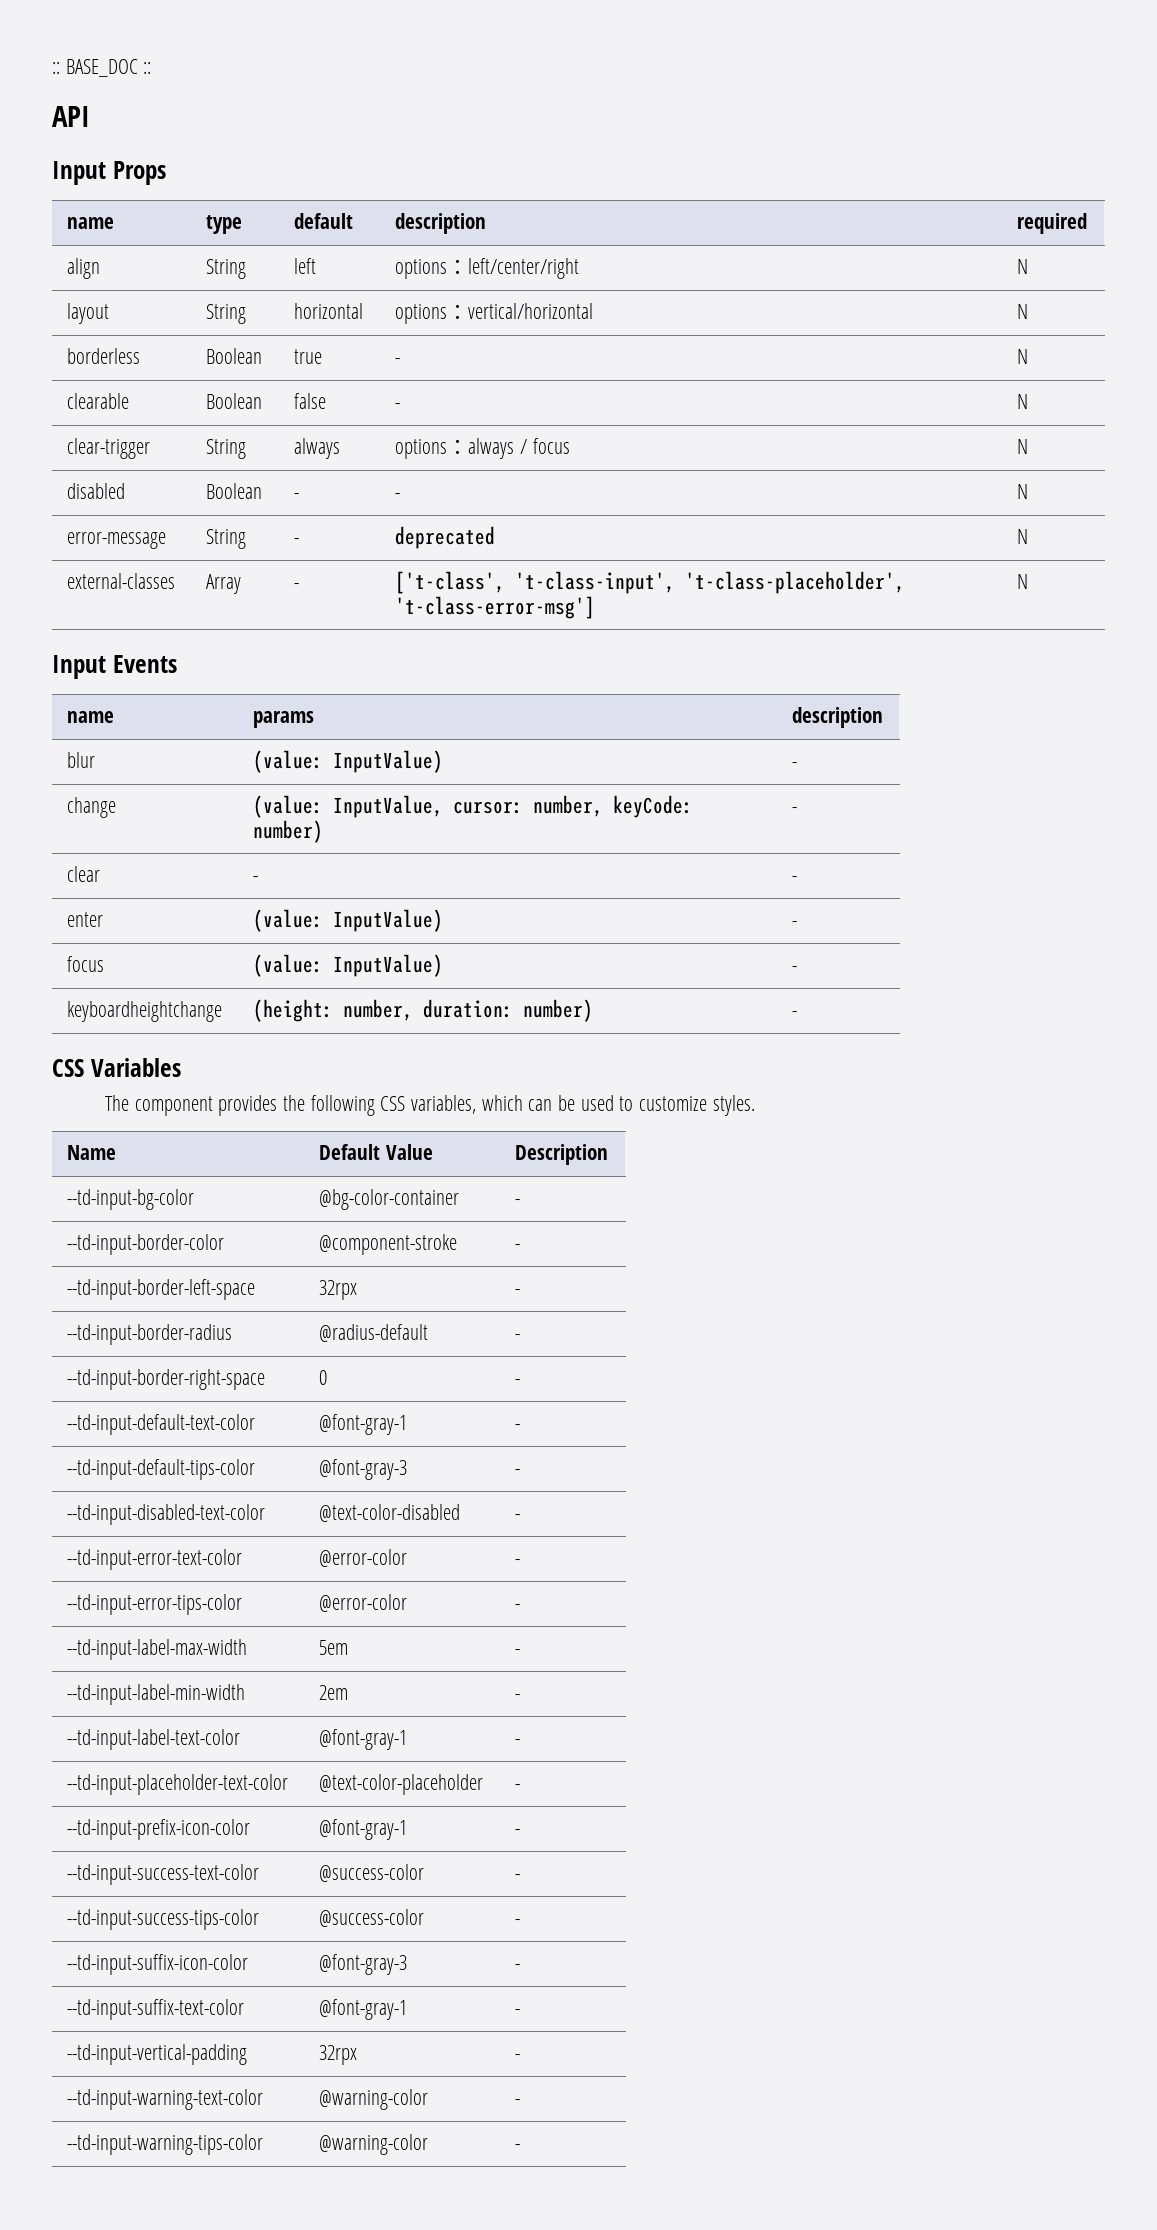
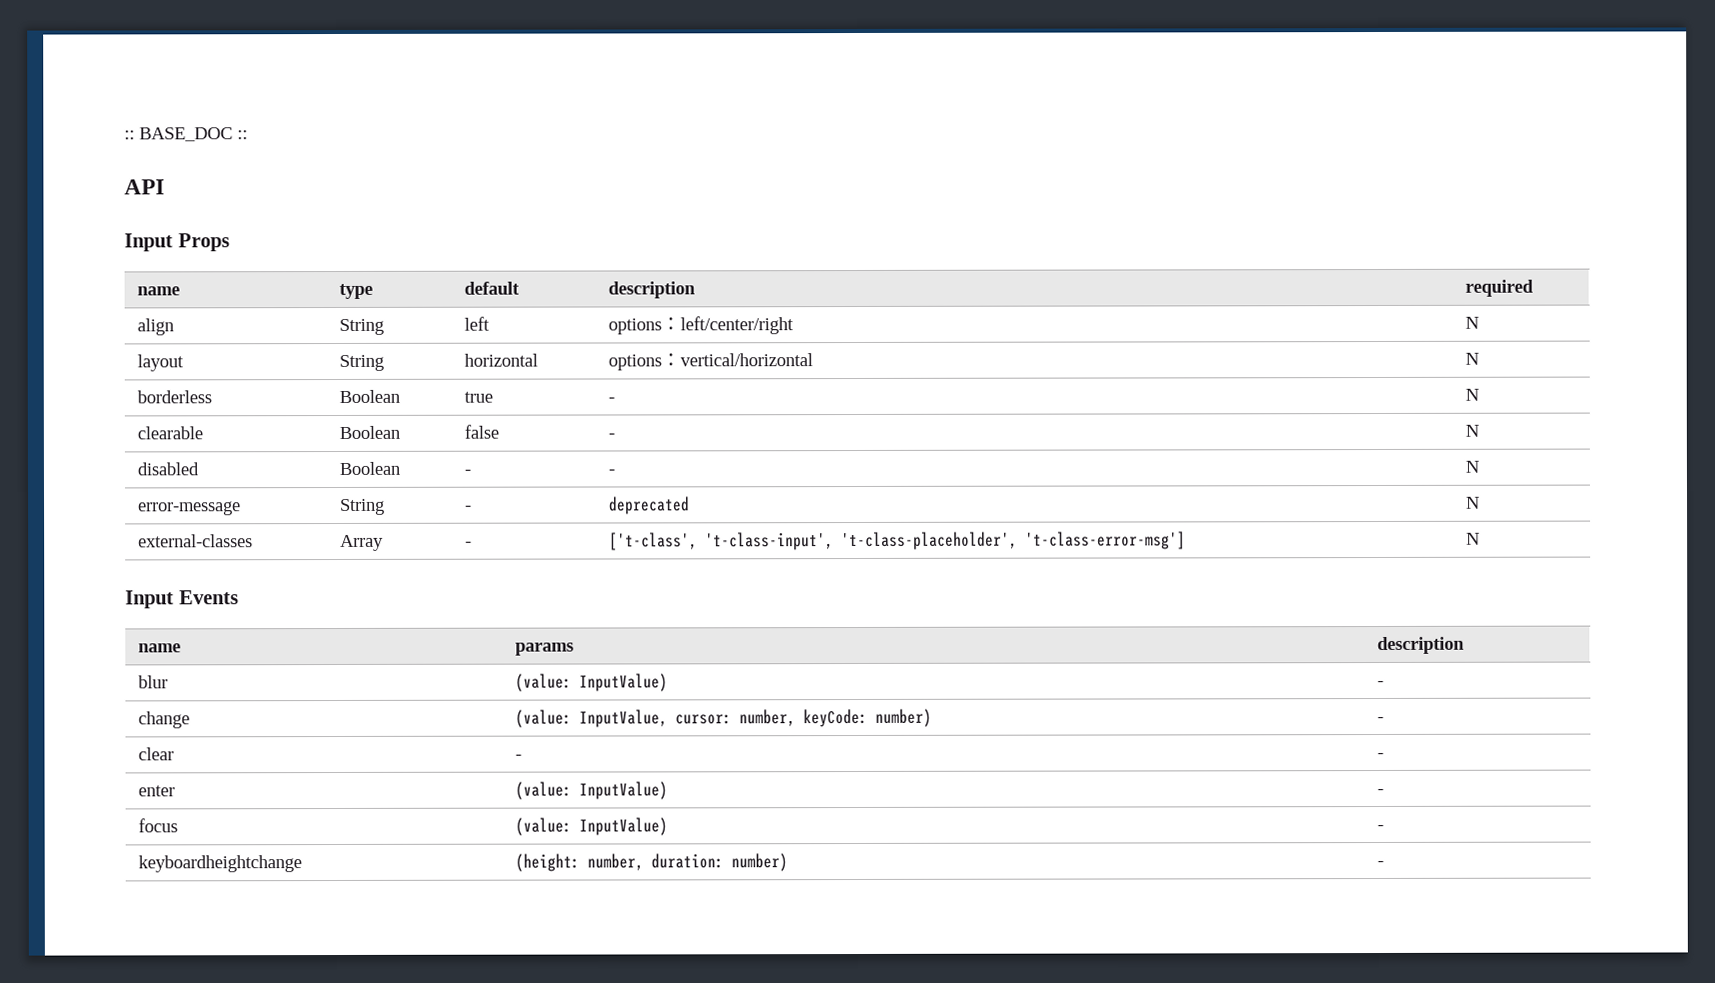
- clear-trigger | String | always | options：always / focus | N
- CSS Variables
- The component provides the following CSS variables, which can be used to customize styles.
- Name | Default Value | Description
- --td-input-bg-color | @bg-color-container | -
- --td-input-border-color | @component-stroke | -
- --td-input-border-left-space | 32rpx | -
- --td-input-border-radius | @radius-default | -
- --td-input-border-right-space | 0 | -
- --td-input-default-text-color | @font-gray-1 | -
- --td-input-default-tips-color | @font-gray-3 | -
- --td-input-disabled-text-color | @text-color-disabled | -
- --td-input-error-text-color | @error-color | -
- --td-input-error-tips-color | @error-color | -
- --td-input-label-max-width | 5em | -
- --td-input-label-min-width | 2em | -
- --td-input-label-text-color | @font-gray-1 | -
- --td-input-placeholder-text-color | @text-color-placeholder | -
- --td-input-prefix-icon-color | @font-gray-1 | -
- --td-input-success-text-color | @success-color | -
- --td-input-success-tips-color | @success-color | -
- --td-input-suffix-icon-color | @font-gray-3 | -
- --td-input-suffix-text-color | @font-gray-1 | -
- --td-input-vertical-padding | 32rpx | -
- --td-input-warning-text-color | @warning-color | -
- --td-input-warning-tips-color | @warning-color | -

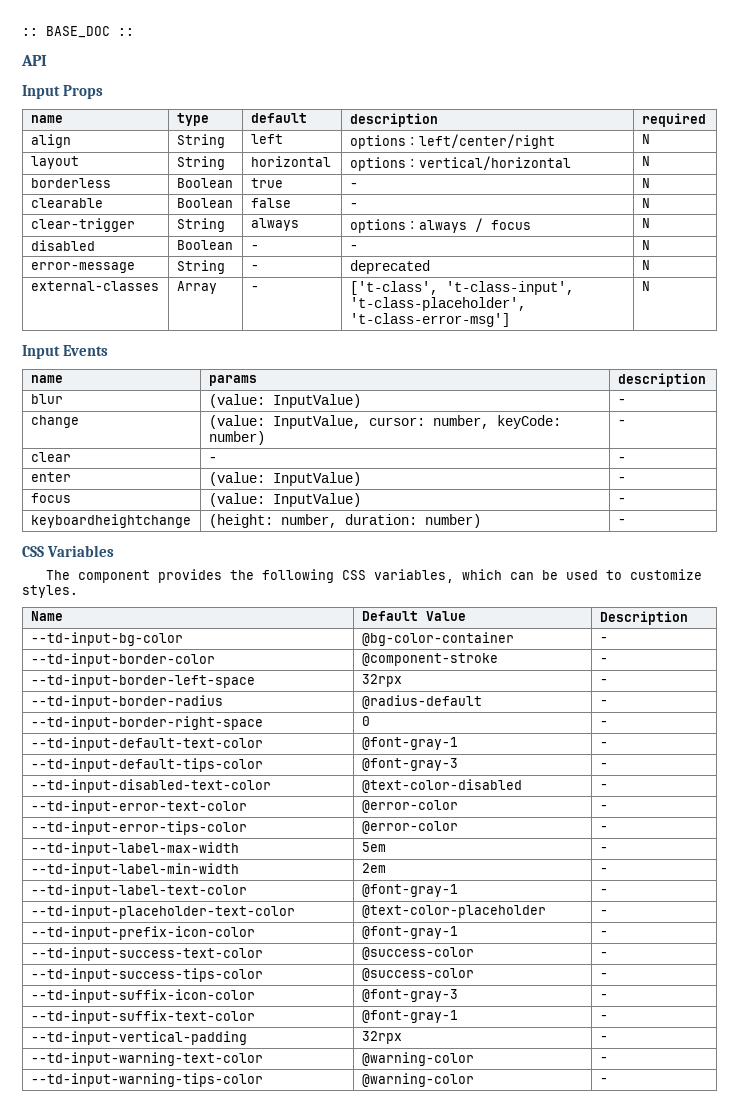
+ clear-trigger | String | always | options：always / focus | N
+ CSS Variables
+ The component provides the following CSS variables, which can be used to customize styles.
+ Name | Default Value | Description
+ --td-input-bg-color | @bg-color-container | -
+ --td-input-border-color | @component-stroke | -
+ --td-input-border-left-space | 32rpx | -
+ --td-input-border-radius | @radius-default | -
+ --td-input-border-right-space | 0 | -
+ --td-input-default-text-color | @font-gray-1 | -
+ --td-input-default-tips-color | @font-gray-3 | -
+ --td-input-disabled-text-color | @text-color-disabled | -
+ --td-input-error-text-color | @error-color | -
+ --td-input-error-tips-color | @error-color | -
+ --td-input-label-max-width | 5em | -
+ --td-input-label-min-width | 2em | -
+ --td-input-label-text-color | @font-gray-1 | -
+ --td-input-placeholder-text-color | @text-color-placeholder | -
+ --td-input-prefix-icon-color | @font-gray-1 | -
+ --td-input-success-text-color | @success-color | -
+ --td-input-success-tips-color | @success-color | -
+ --td-input-suffix-icon-color | @font-gray-3 | -
+ --td-input-suffix-text-color | @font-gray-1 | -
+ --td-input-vertical-padding | 32rpx | -
+ --td-input-warning-text-color | @warning-color | -
+ --td-input-warning-tips-color | @warning-color | -

